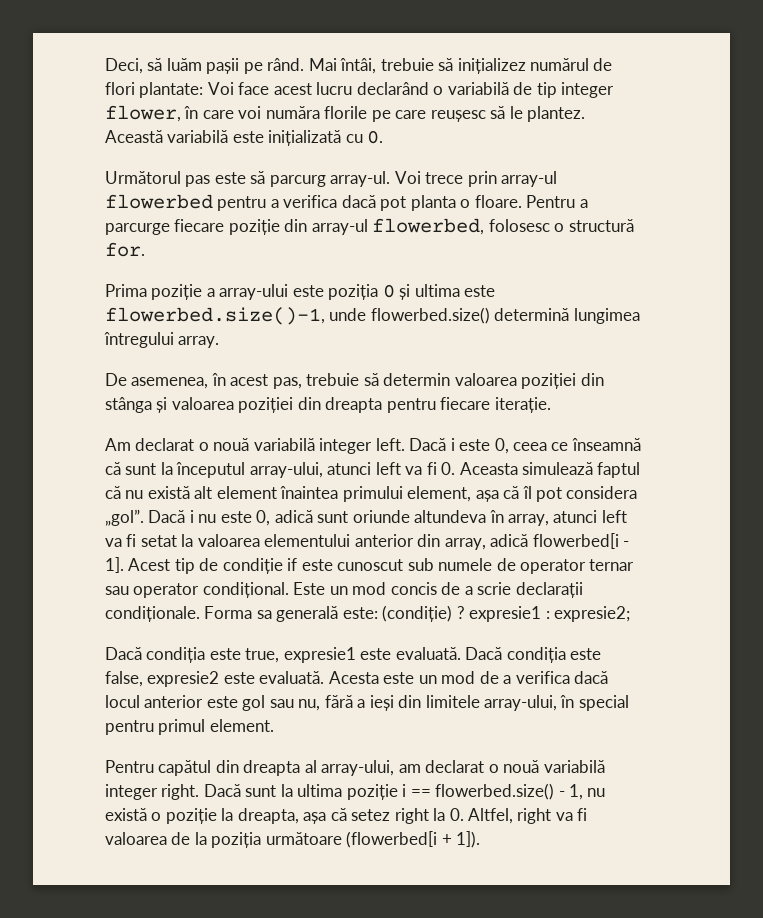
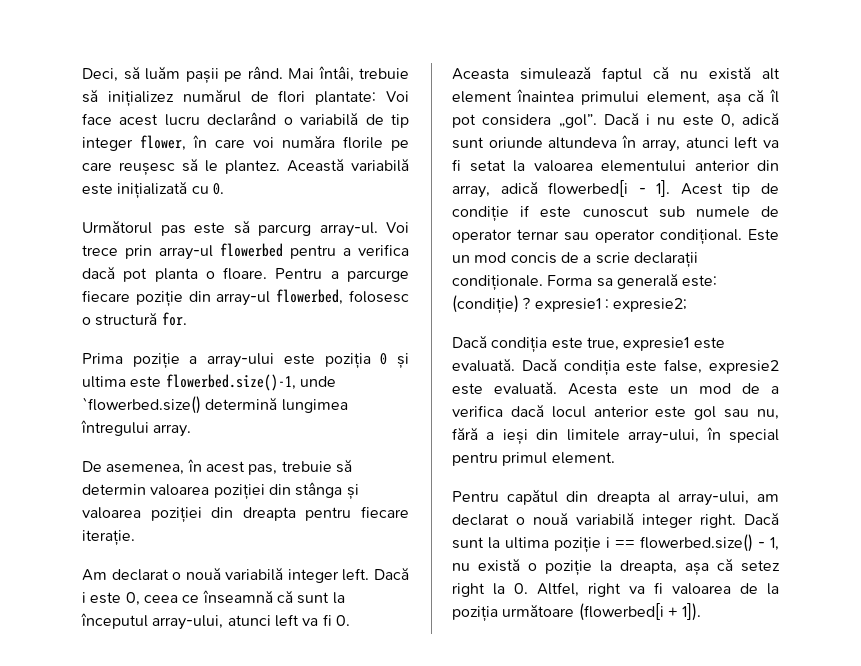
- Prima poziție a array-ului este poziția 0 și ultima este flowerbed.size()-1, unde flowerbed.size() determină lungimea întregului array.
+ Prima poziție a array-ului este poziția 0 și ultima este flowerbed.size()-1, unde `flowerbed.size() determină lungimea întregului array.

